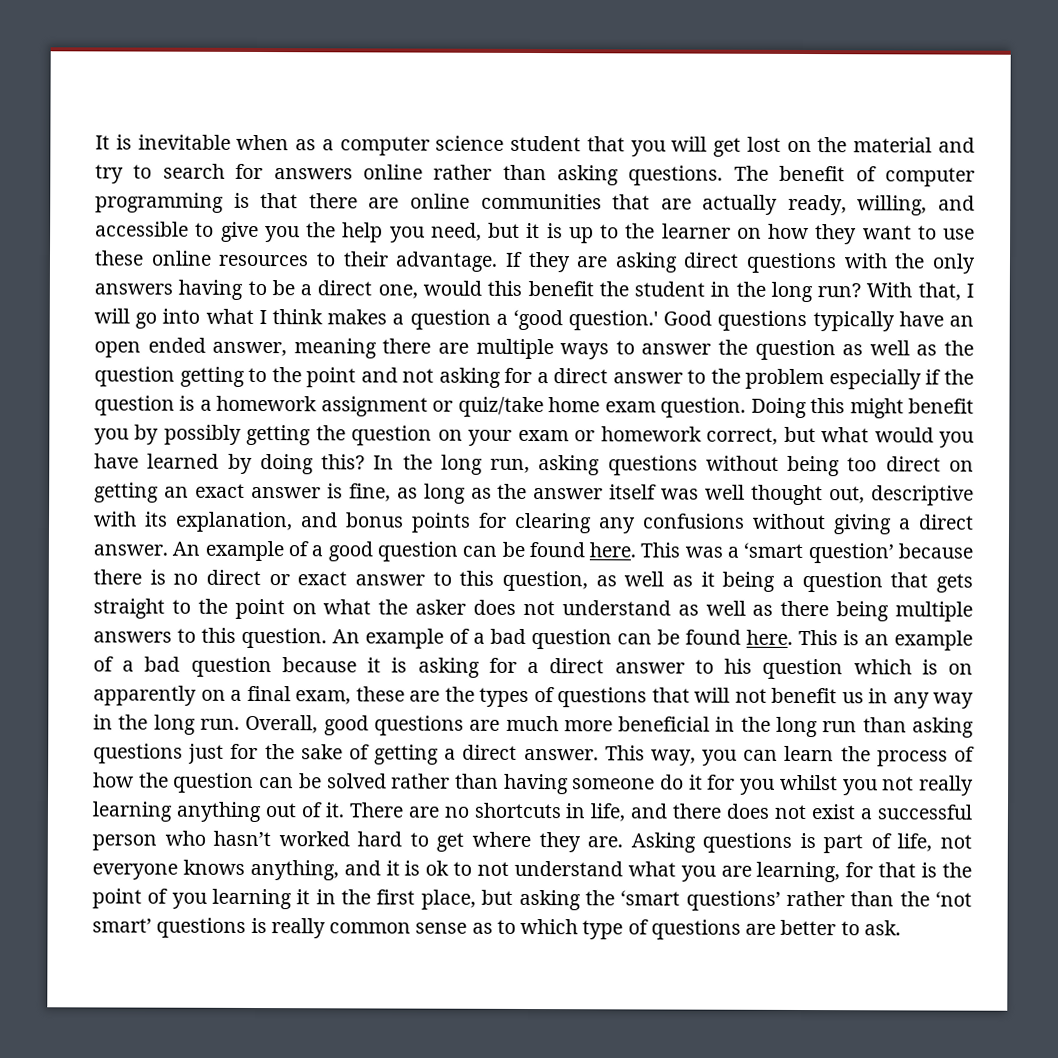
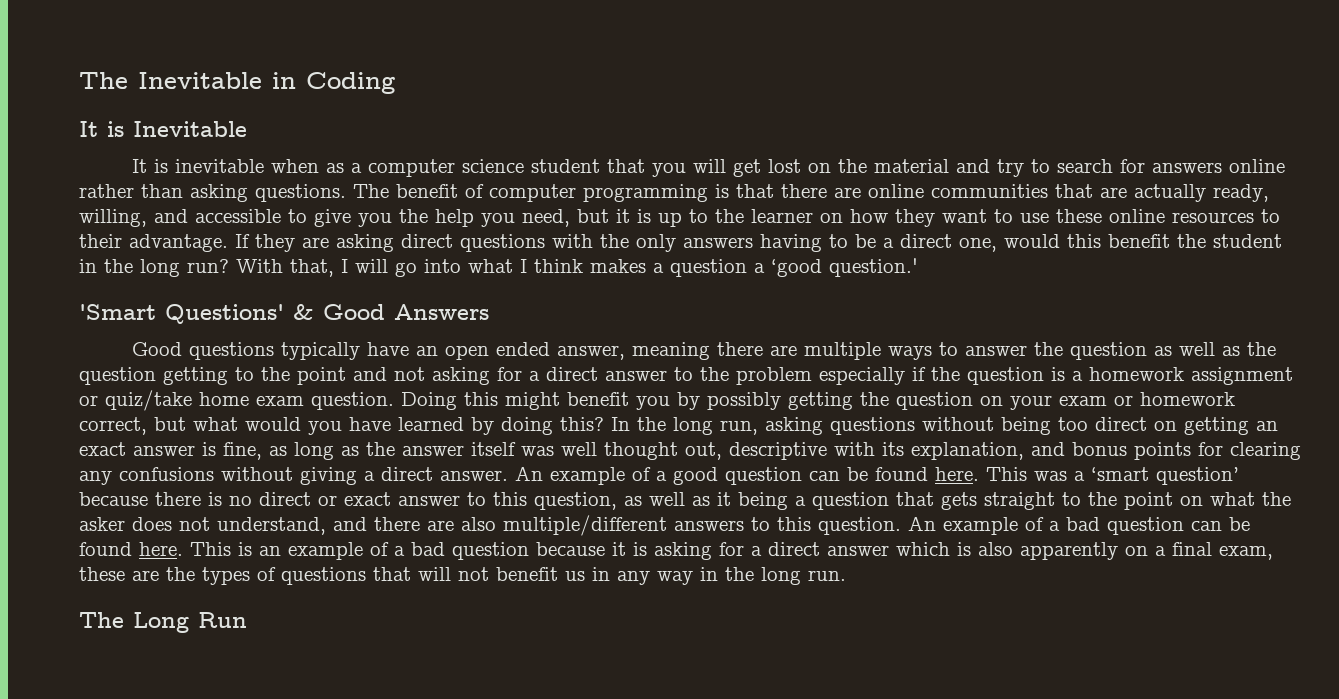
+ The Inevitable in Coding
+ It is Inevitable
- With that, I will go into what I think makes a question a ‘good question.' Good questions typically have an open ended answer, meaning there are multiple ways to answer the question as well as the question getting to the point and not asking for a direct answer to the problem especially if the question is a homework assignment or quiz/take home exam question.
+ With that, I will go into what I think makes a question a ‘good question.'
+ 'Smart Questions' & Good Answers
+ Good questions typically have an open ended answer, meaning there are multiple ways to answer the question as well as the question getting to the point and not asking for a direct answer to the problem especially if the question is a homework assignment or quiz/take home exam question.
- This was a ‘smart question’ because there is no direct or exact answer to this question, as well as it being a question that gets straight to the point on what the asker does not understand as well as there being multiple answers to this question.
+ This was a ‘smart question’ because there is no direct or exact answer to this question, as well as it being a question that gets straight to the point on what the asker does not understand, and there are also multiple/different answers to this question.
- This is an example of a bad question because it is asking for a direct answer to his question which is on apparently on a final exam, these are the types of questions that will not benefit us in any way in the long run. Overall, good questions are much more beneficial in the long run than asking questions just for the sake of getting a direct answer. This way, you can learn the process of how the question can be solved rather than having someone do it for you whilst you not really learning anything out of it. There are no shortcuts in life, and there does not exist a successful person who hasn’t worked hard to get where they are. Asking questions is part of life, not everyone knows anything, and it is ok to not understand what you are learning, for that is the point of you learning it in the first place, but asking the ‘smart questions’ rather than the ‘not smart’ questions is really common sense as to which type of questions are better to ask.
+ This is an example of a bad question because it is asking for a direct answer which is also apparently on a final exam, these are the types of questions that will not benefit us in any way in the long run.
+ The Long Run

